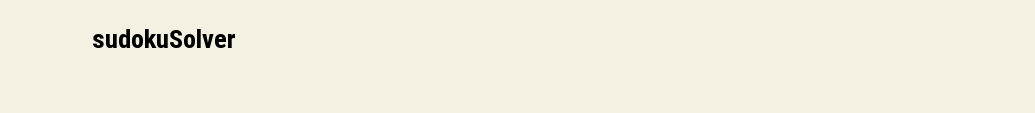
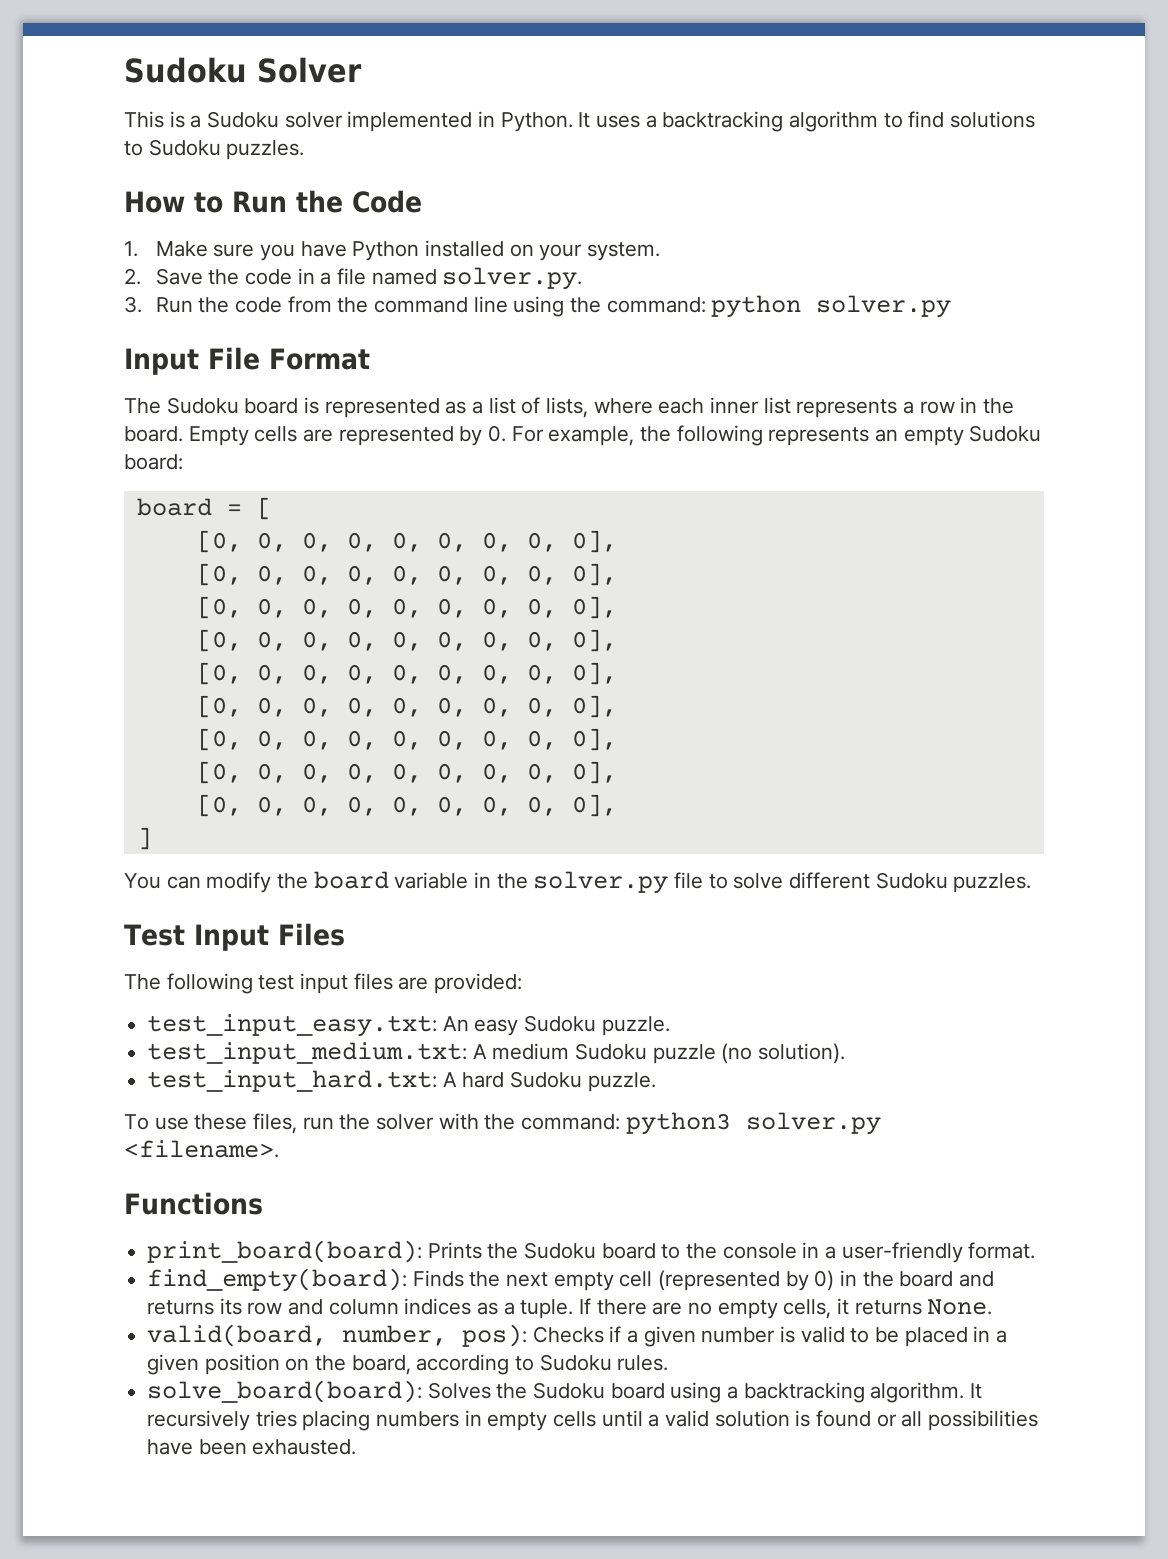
- sudokuSolver
+ Sudoku Solver
+ This is a Sudoku solver implemented in Python. It uses a backtracking algorithm to find solutions to Sudoku puzzles.
+ How to Run the Code
+ 1. Make sure you have Python installed on your system.
+ 2. Save the code in a file named solver.py.
+ 3. Run the code from the command line using the command: python solver.py
+ Input File Format
+ The Sudoku board is represented as a list of lists, where each inner list represents a row in the board. Empty cells are represented by 0. For example, the following represents an empty Sudoku board:
+ board = [
+ [0, 0, 0, 0, 0, 0, 0, 0, 0],
+ [0, 0, 0, 0, 0, 0, 0, 0, 0],
+ [0, 0, 0, 0, 0, 0, 0, 0, 0],
+ [0, 0, 0, 0, 0, 0, 0, 0, 0],
+ [0, 0, 0, 0, 0, 0, 0, 0, 0],
+ [0, 0, 0, 0, 0, 0, 0, 0, 0],
+ [0, 0, 0, 0, 0, 0, 0, 0, 0],
+ [0, 0, 0, 0, 0, 0, 0, 0, 0],
+ [0, 0, 0, 0, 0, 0, 0, 0, 0],
+ ]
+ You can modify the board variable in the solver.py file to solve different Sudoku puzzles.
+ Test Input Files
+ The following test input files are provided:
+ test_input_easy.txt: An easy Sudoku puzzle.
+ test_input_medium.txt: A medium Sudoku puzzle (no solution).
+ test_input_hard.txt: A hard Sudoku puzzle.
+ To use these files, run the solver with the command: python3 solver.py <filename>.
+ Functions
+ print_board(board): Prints the Sudoku board to the console in a user-friendly format.
+ find_empty(board): Finds the next empty cell (represented by 0) in the board and returns its row and column indices as a tuple. If there are no empty cells, it returns None.
+ valid(board, number, pos): Checks if a given number is valid to be placed in a given position on the board, according to Sudoku rules.
+ solve_board(board): Solves the Sudoku board using a backtracking algorithm. It recursively tries placing numbers in empty cells until a valid solution is found or all possibilities have been exhausted.

